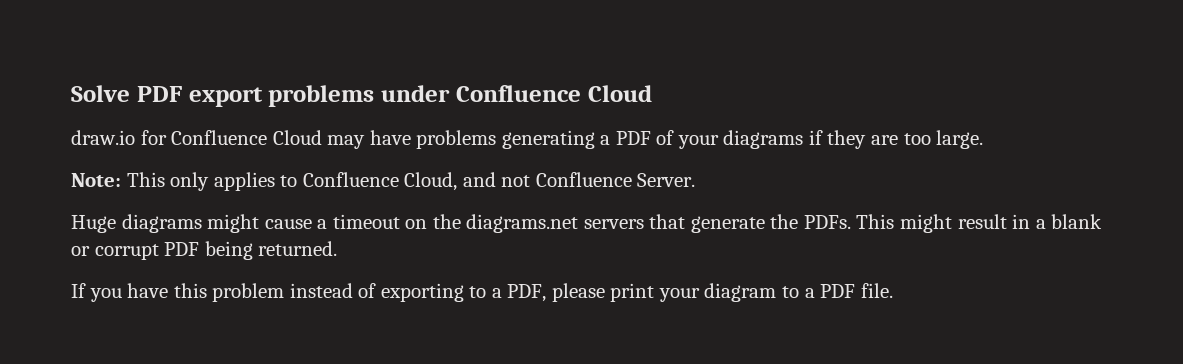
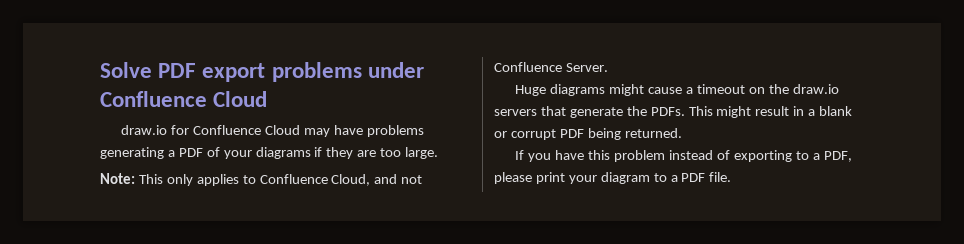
- Huge diagrams might cause a timeout on the diagrams.net servers that generate the PDFs.
+ Huge diagrams might cause a timeout on the draw.io servers that generate the PDFs.

